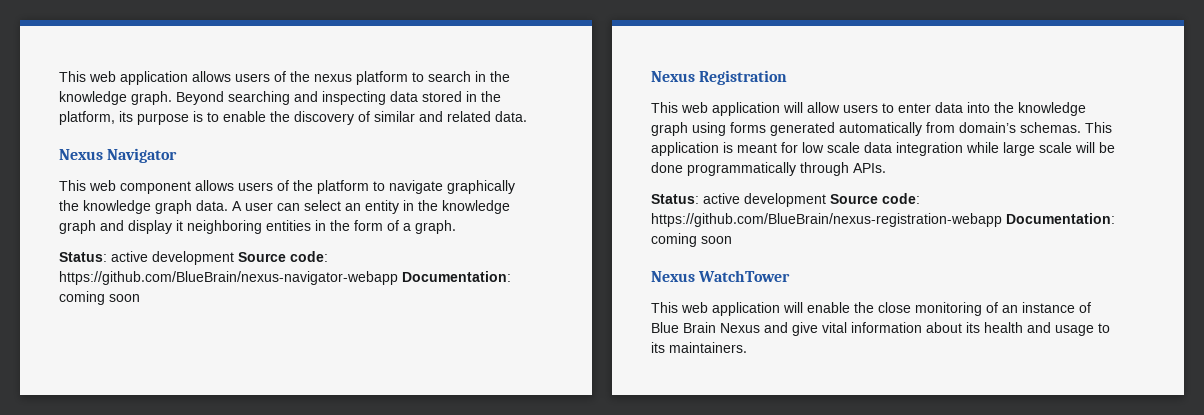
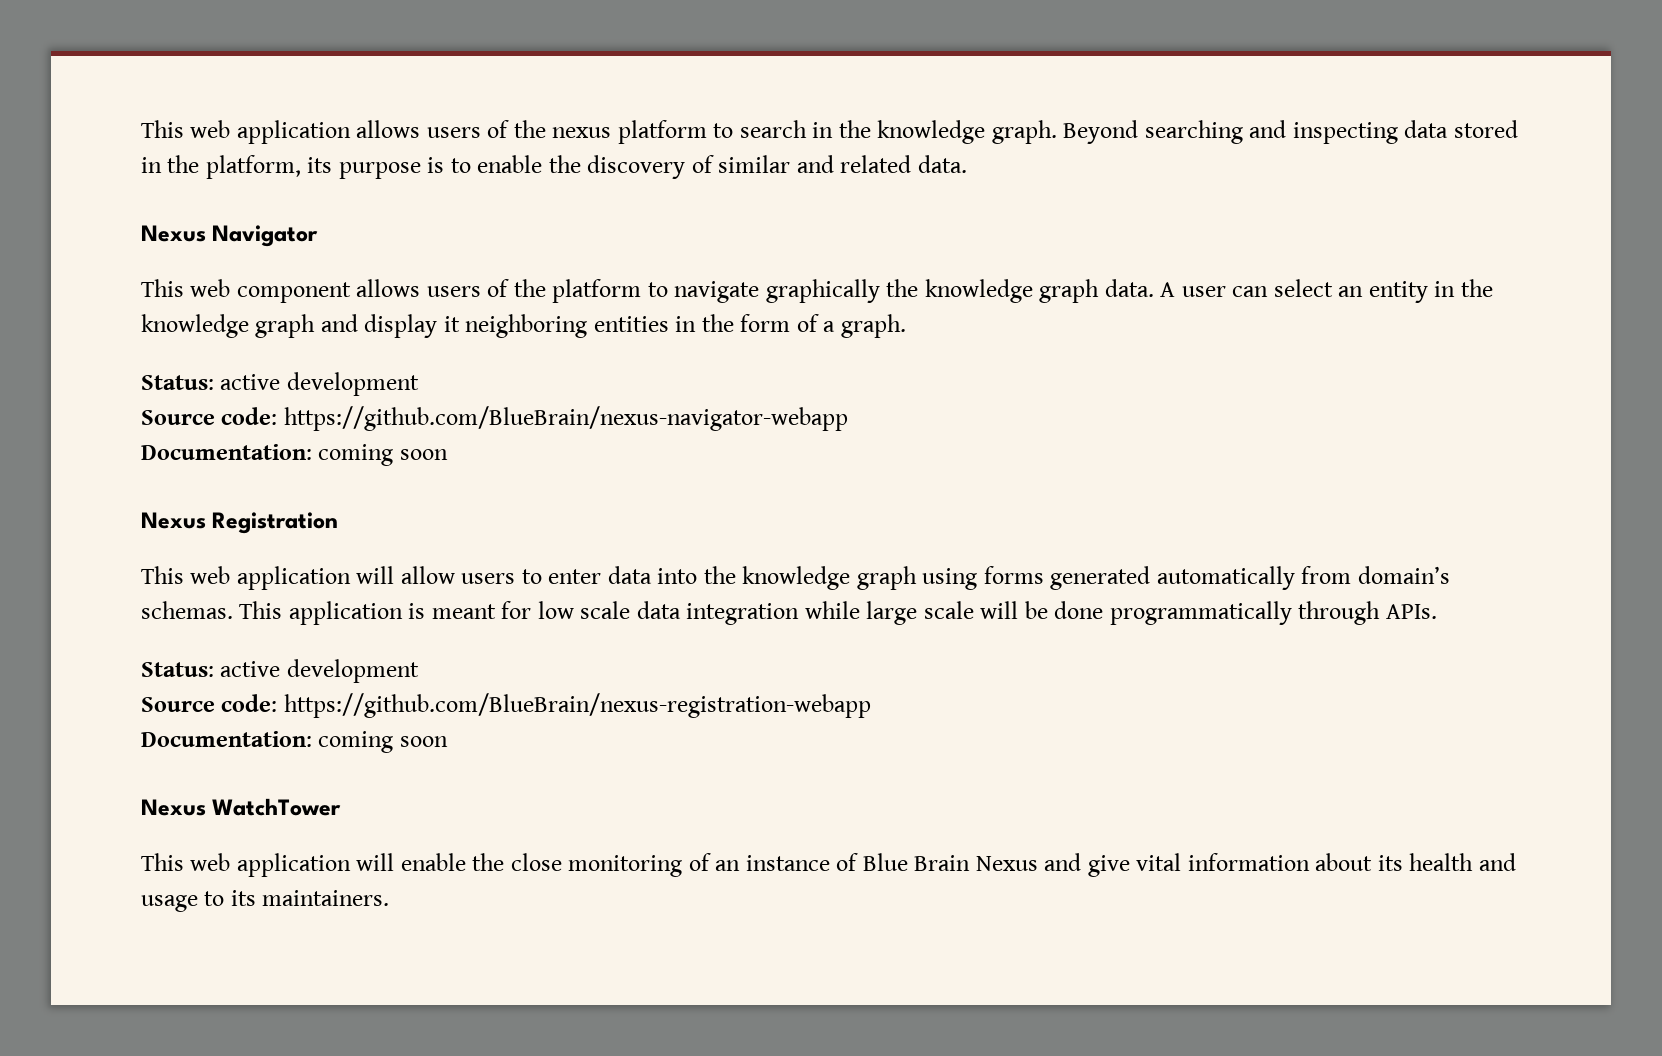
  A user can select an entity in the knowledge graph and display it neighboring entities in the form of a graph.
- Status: active development Source code: https://github.com/BlueBrain/nexus-navigator-webapp Documentation: coming soon
+ Status: active development
+ Source code: https://github.com/BlueBrain/nexus-navigator-webapp
+ Documentation: coming soon
  This application is meant for low scale data integration while large scale will be done programmatically through APIs.
- Status: active development Source code: https://github.com/BlueBrain/nexus-registration-webapp Documentation: coming soon
+ Status: active development
+ Source code: https://github.com/BlueBrain/nexus-registration-webapp
+ Documentation: coming soon

